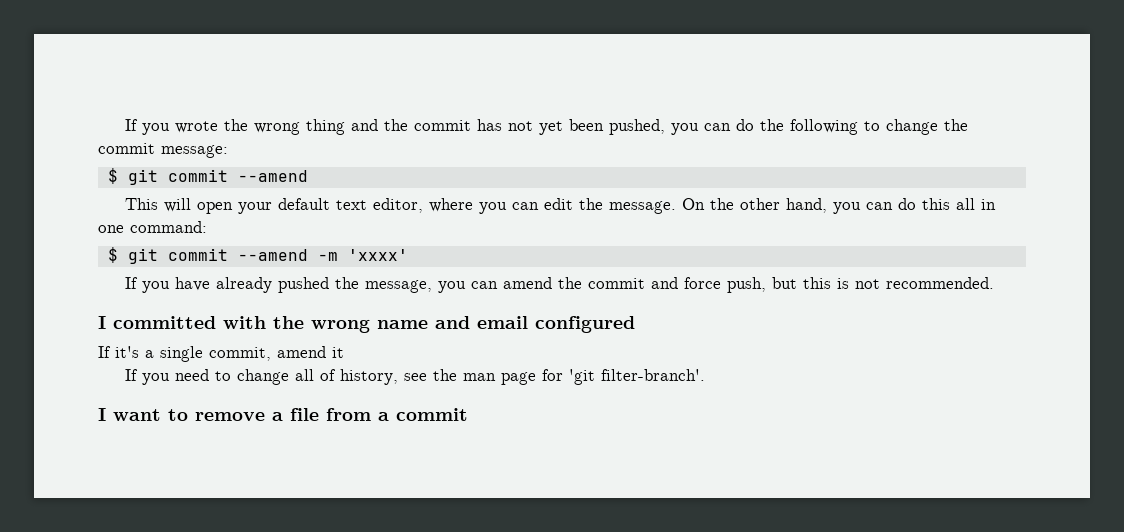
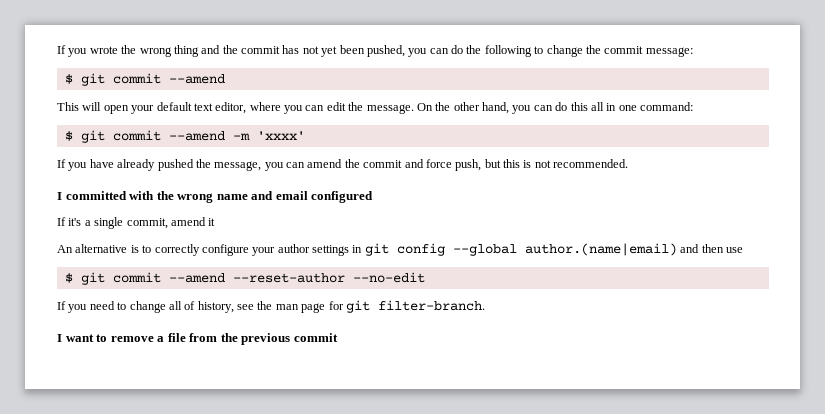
+ An alternative is to correctly configure your author settings in git config --global author.(name|email) and then use
+ $ git commit --amend --reset-author --no-edit
- If you need to change all of history, see the man page for 'git filter-branch'.
+ If you need to change all of history, see the man page for git filter-branch.
- I want to remove a file from a commit
+ I want to remove a file from the previous commit

